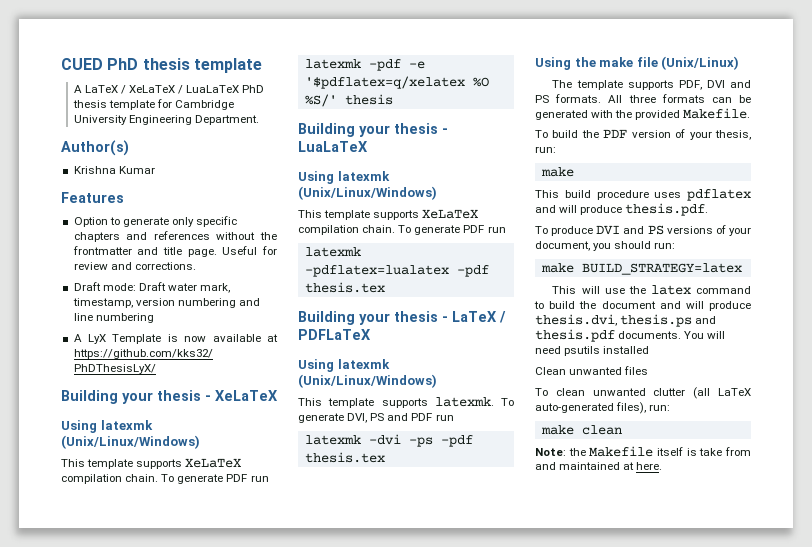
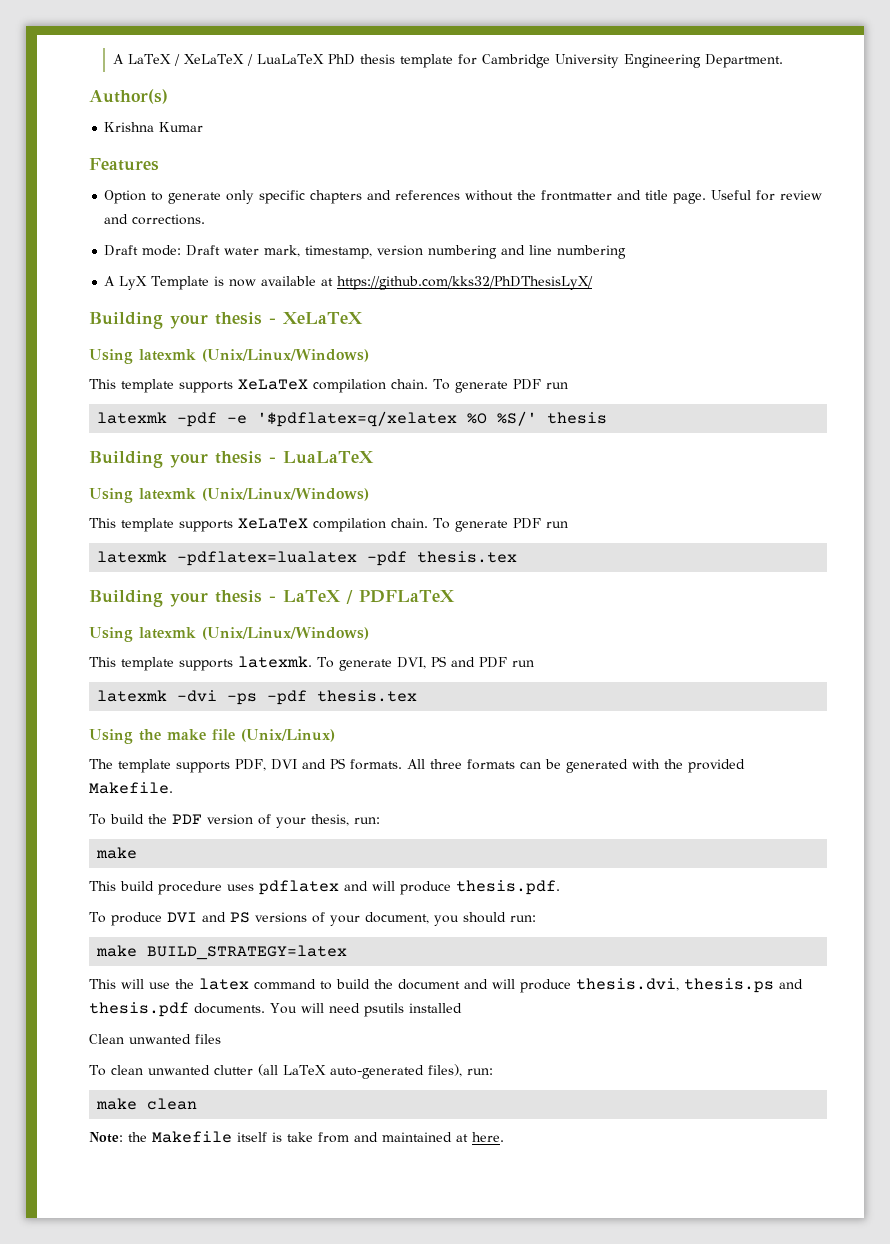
- CUED PhD thesis template

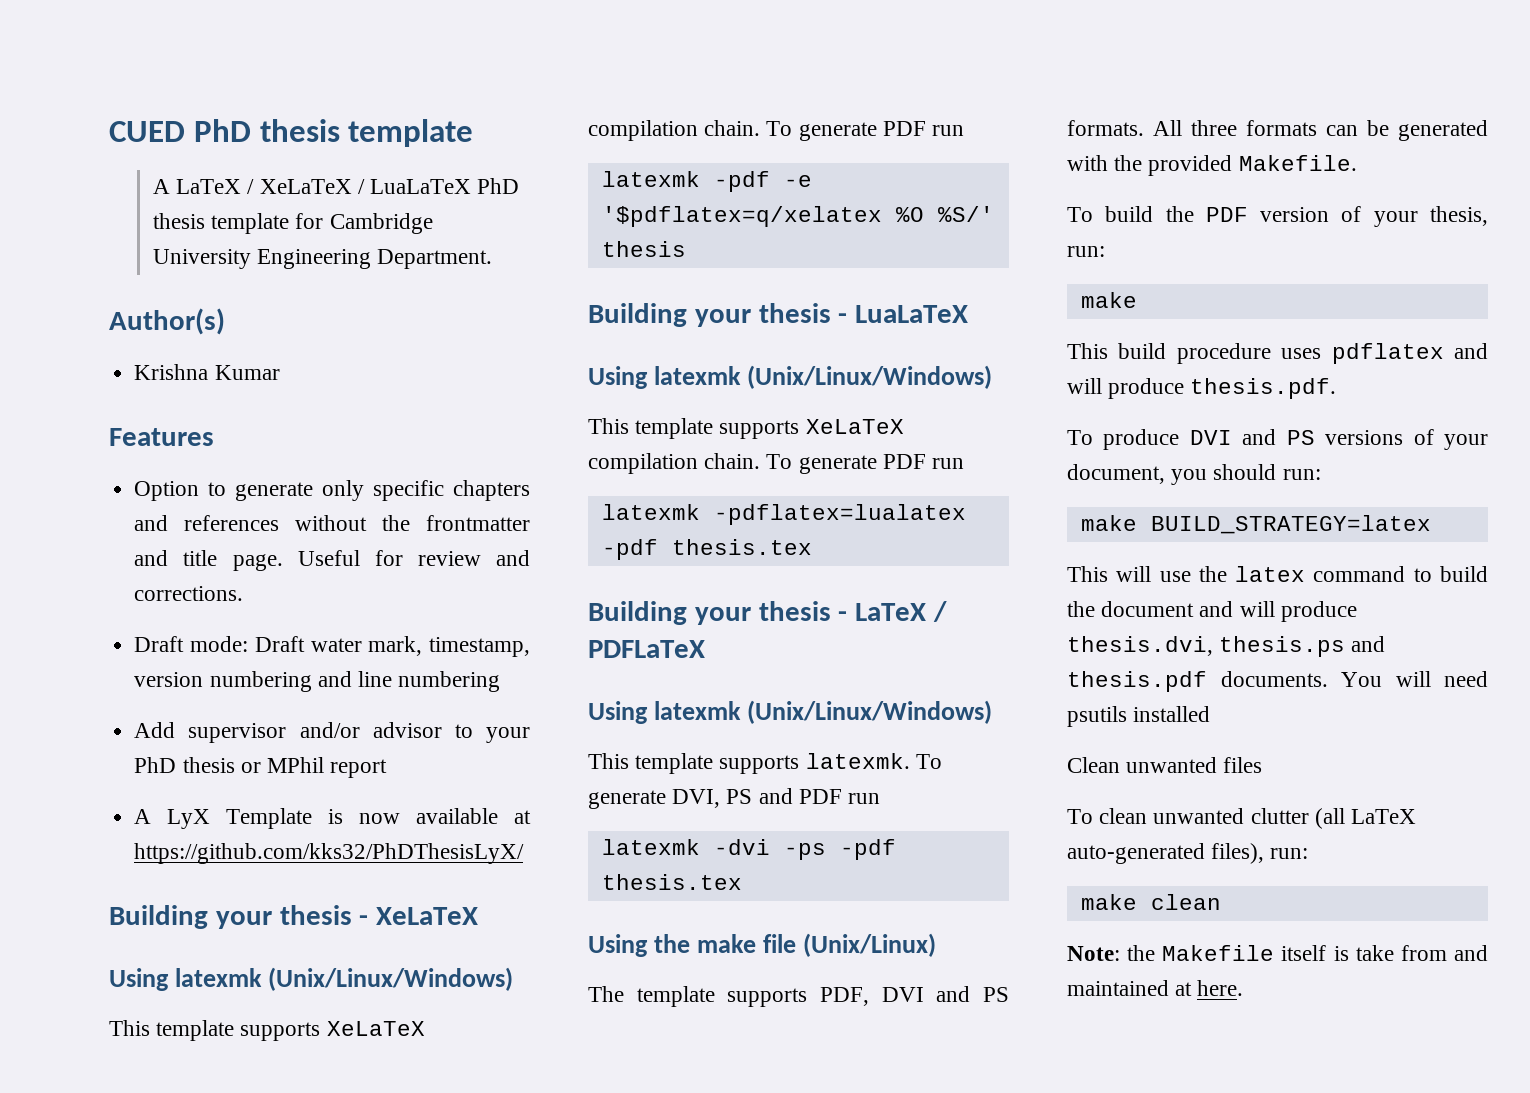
+ CUED PhD thesis template
+ Add supervisor and/or advisor to your PhD thesis or MPhil report

